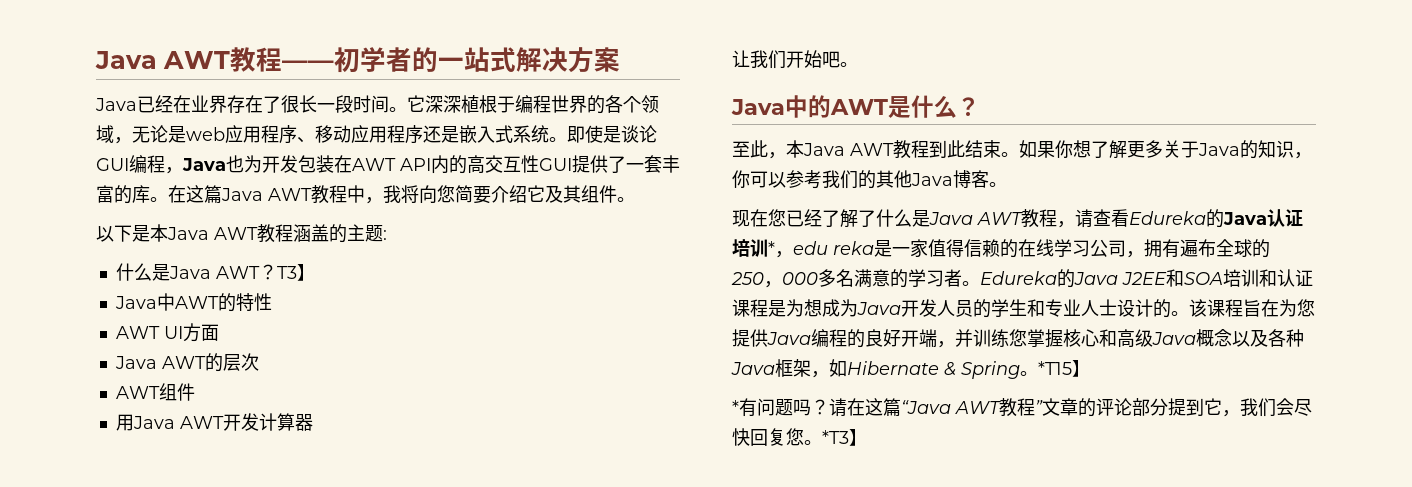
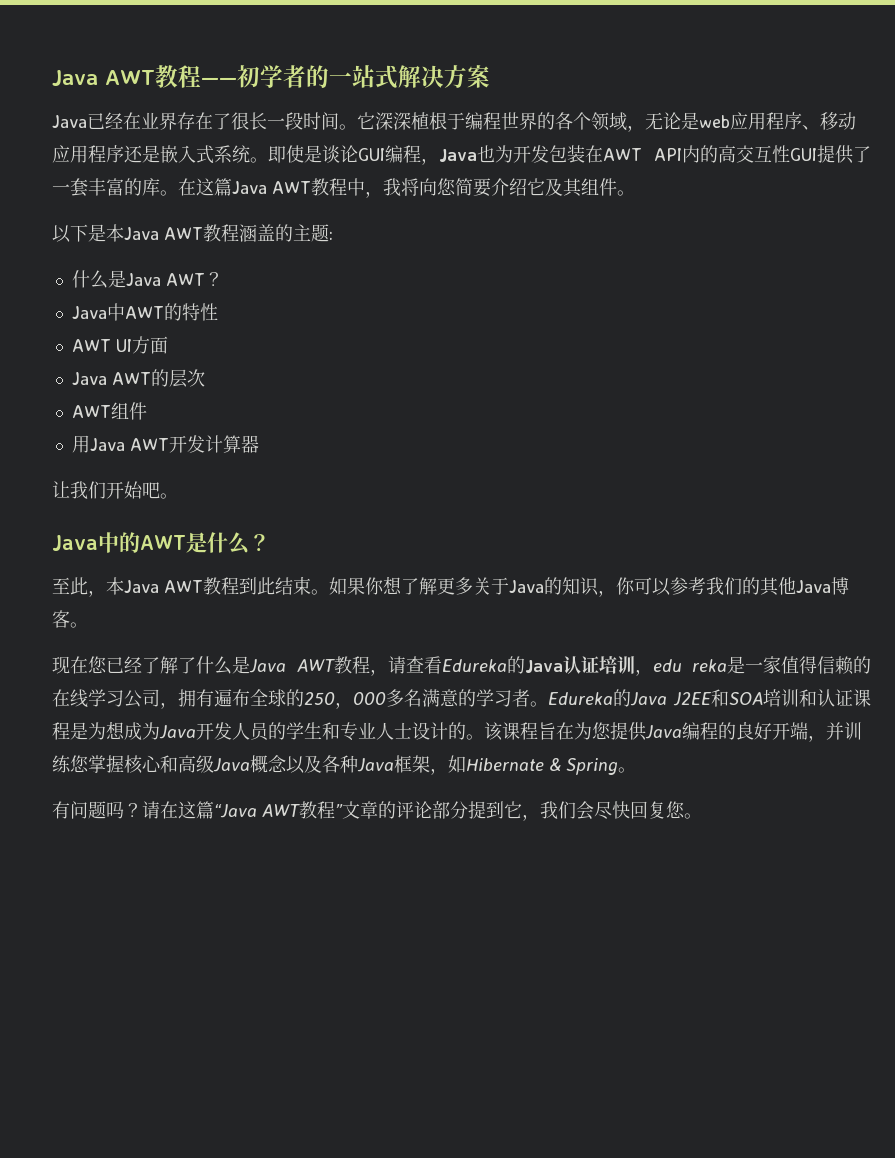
- T3】
- 现在您已经了解了什么是Java AWT教程，请查看Edureka的Java认证培训*，edu reka是一家值得信赖的在线学习公司，拥有遍布全球的250，000多名满意的学习者。
+ 现在您已经了解了什么是Java AWT教程，请查看Edureka的Java认证培训，edu reka是一家值得信赖的在线学习公司，拥有遍布全球的250，000多名满意的学习者。
- 该课程旨在为您提供Java编程的良好开端，并训练您掌握核心和高级Java概念以及各种Java框架，如Hibernate & Spring。*T15】
- *有问题吗？
+ 该课程旨在为您提供Java编程的良好开端，并训练您掌握核心和高级Java概念以及各种Java框架，如Hibernate & Spring。
+ 有问题吗？
- *T3】

